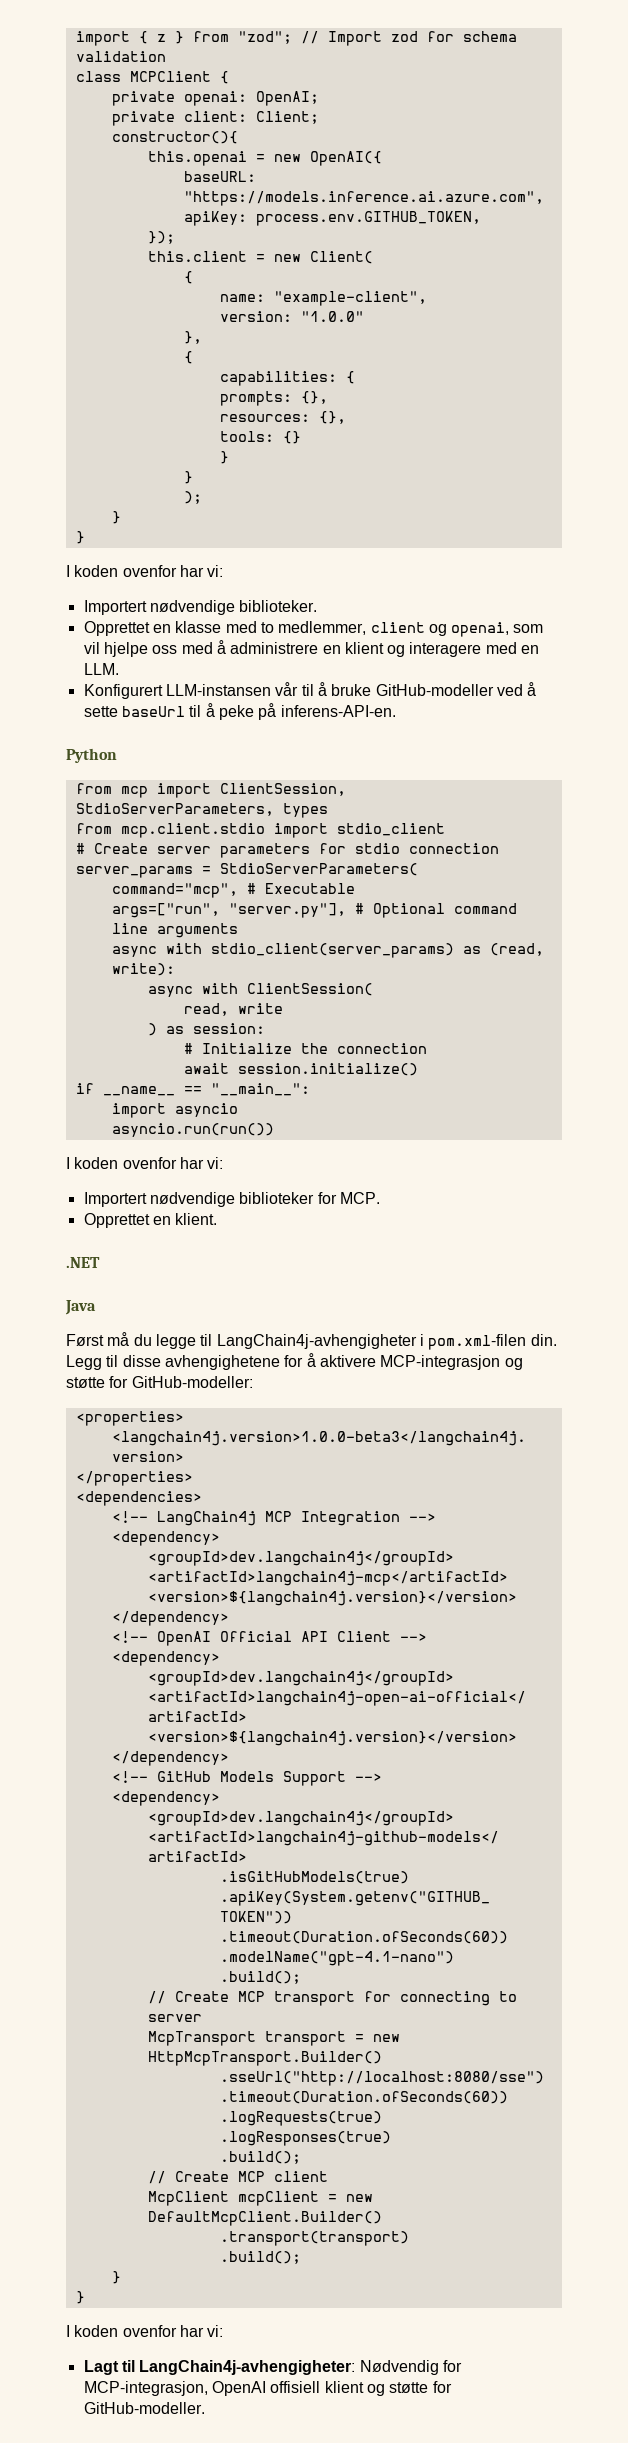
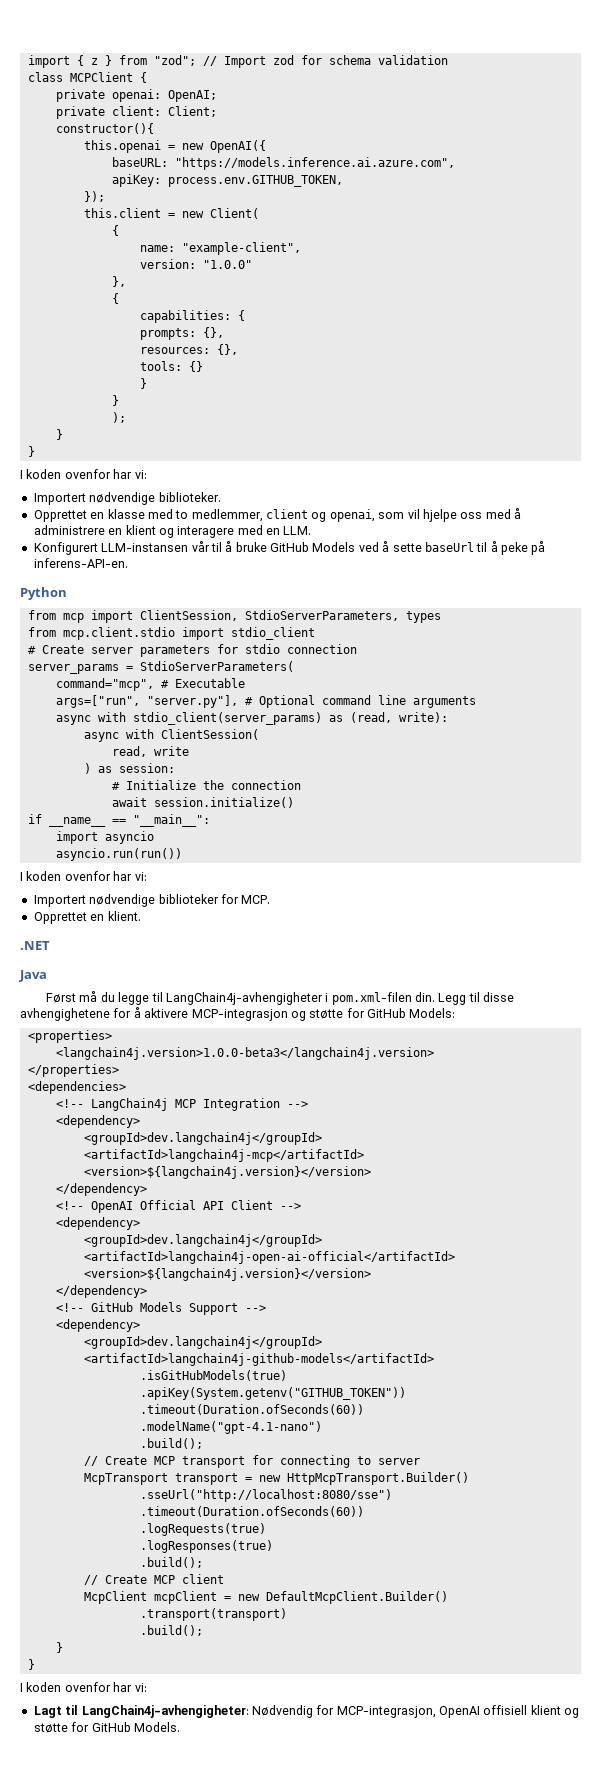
- Konfigurert LLM-instansen vår til å bruke GitHub-modeller ved å sette baseUrl til å peke på inferens-API-en.
+ Konfigurert LLM-instansen vår til å bruke GitHub Models ved å sette baseUrl til å peke på inferens-API-en.
- Legg til disse avhengighetene for å aktivere MCP-integrasjon og støtte for GitHub-modeller:
+ Legg til disse avhengighetene for å aktivere MCP-integrasjon og støtte for GitHub Models:
- Lagt til LangChain4j-avhengigheter: Nødvendig for MCP-integrasjon, OpenAI offisiell klient og støtte for GitHub-modeller.
+ Lagt til LangChain4j-avhengigheter: Nødvendig for MCP-integrasjon, OpenAI offisiell klient og støtte for GitHub Models.

